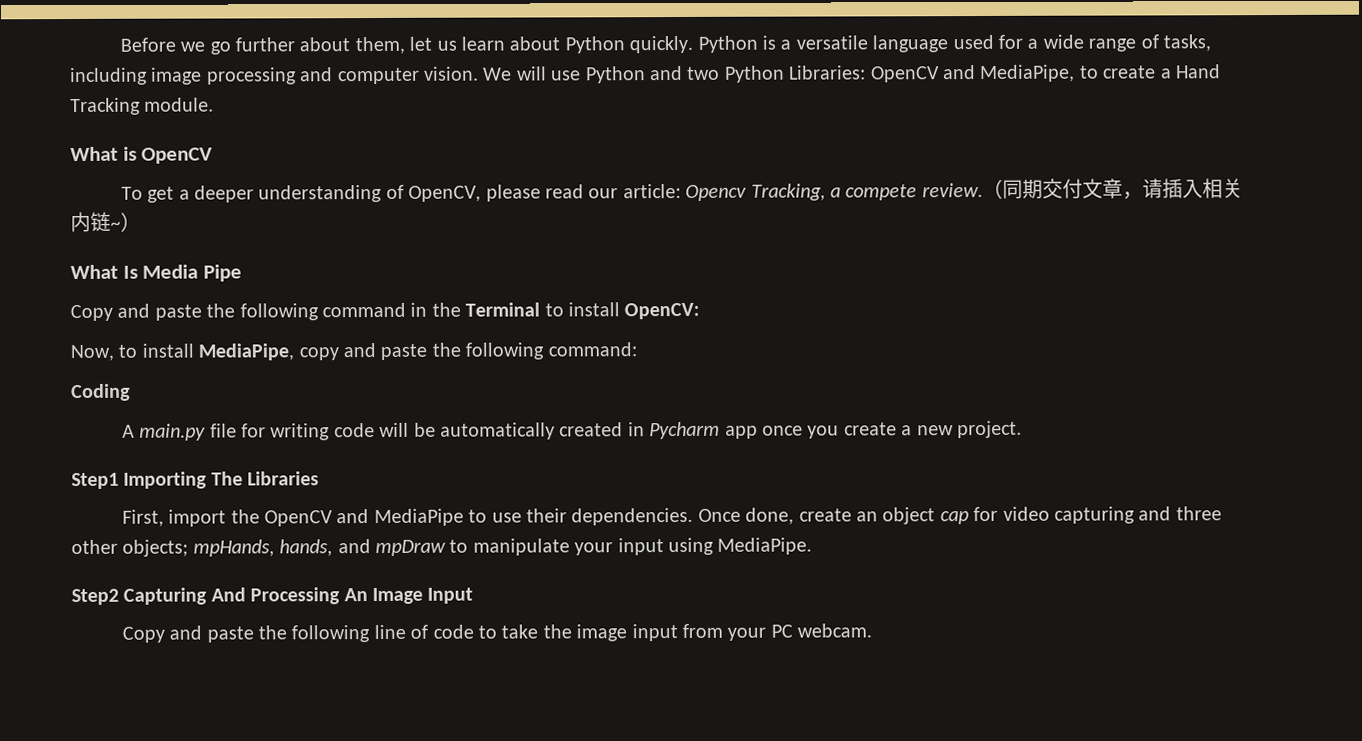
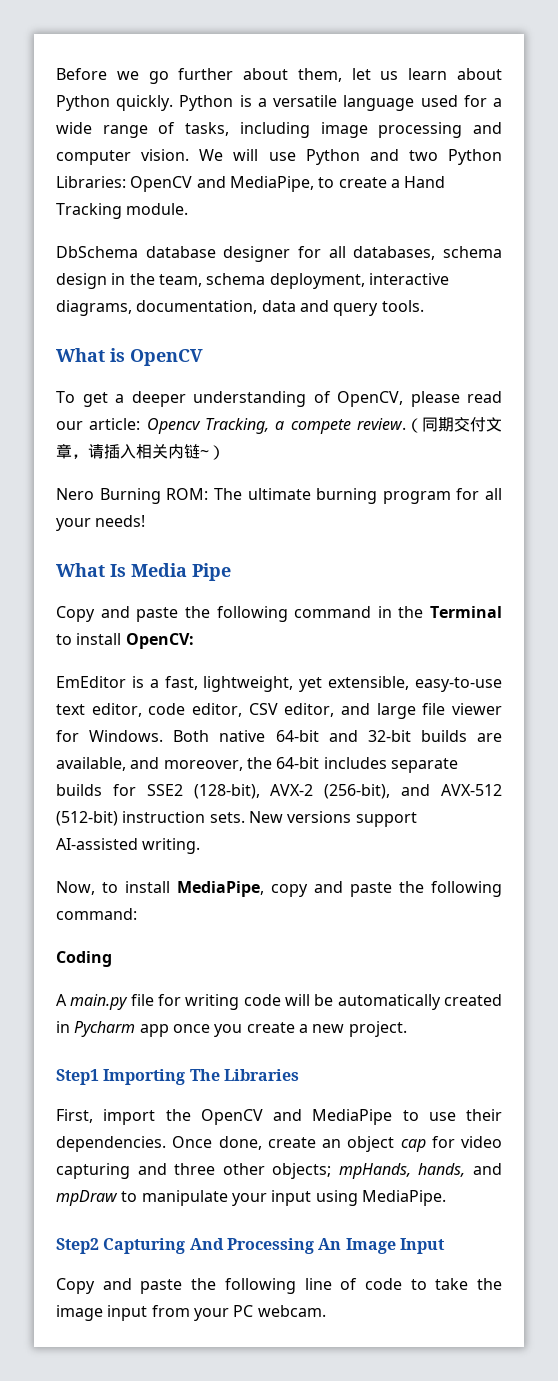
+ DbSchema database designer for all databases, schema design in the team, schema deployment, interactive diagrams, documentation, data and query tools.
+ Nero Burning ROM: The ultimate burning program for all your needs!
+ EmEditor is a fast, lightweight, yet extensible, easy-to-use text editor, code editor, CSV editor, and large file viewer for Windows. Both native 64-bit and 32-bit builds are available, and moreover, the 64-bit includes separate builds for SSE2 (128-bit), AVX-2 (256-bit), and AVX-512 (512-bit) instruction sets. New versions support AI-assisted writing.

